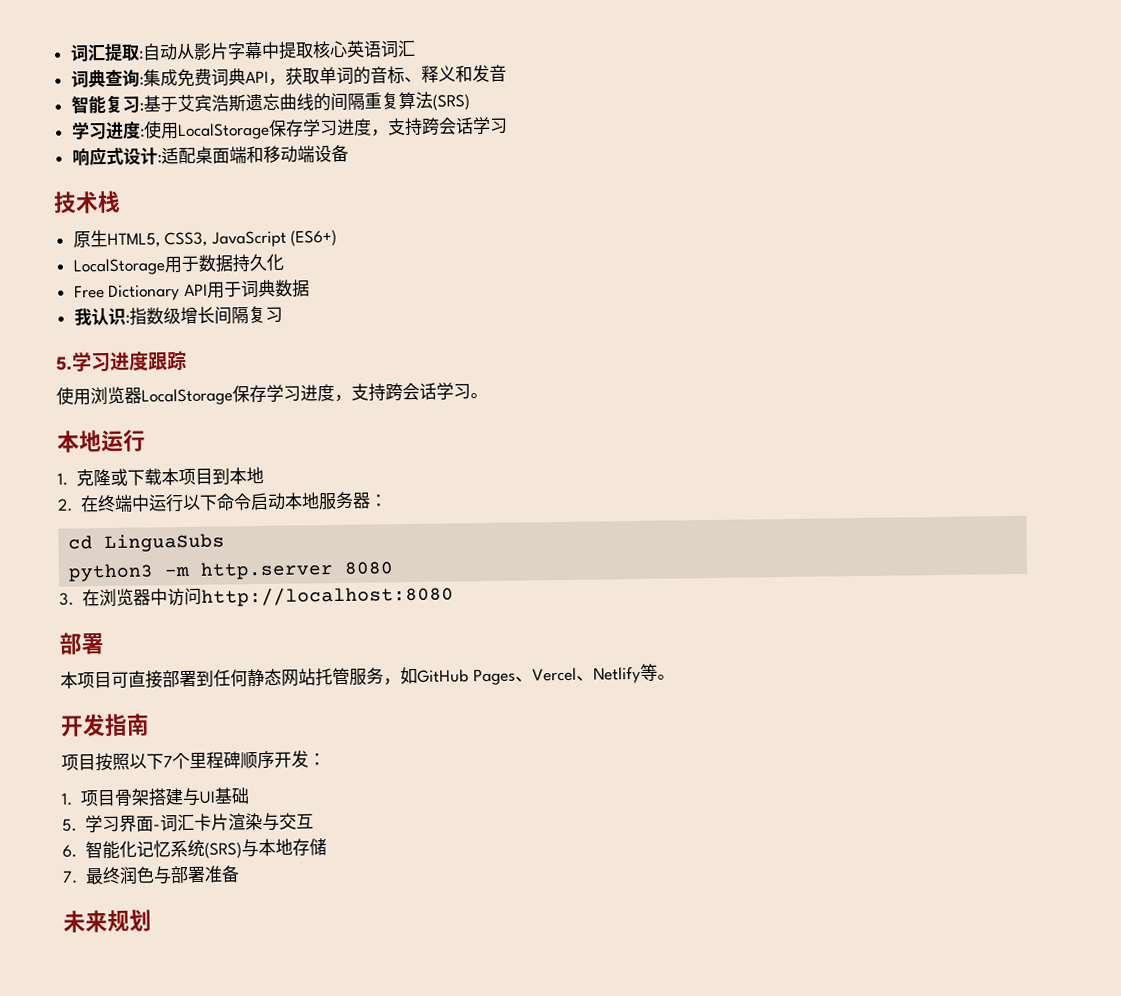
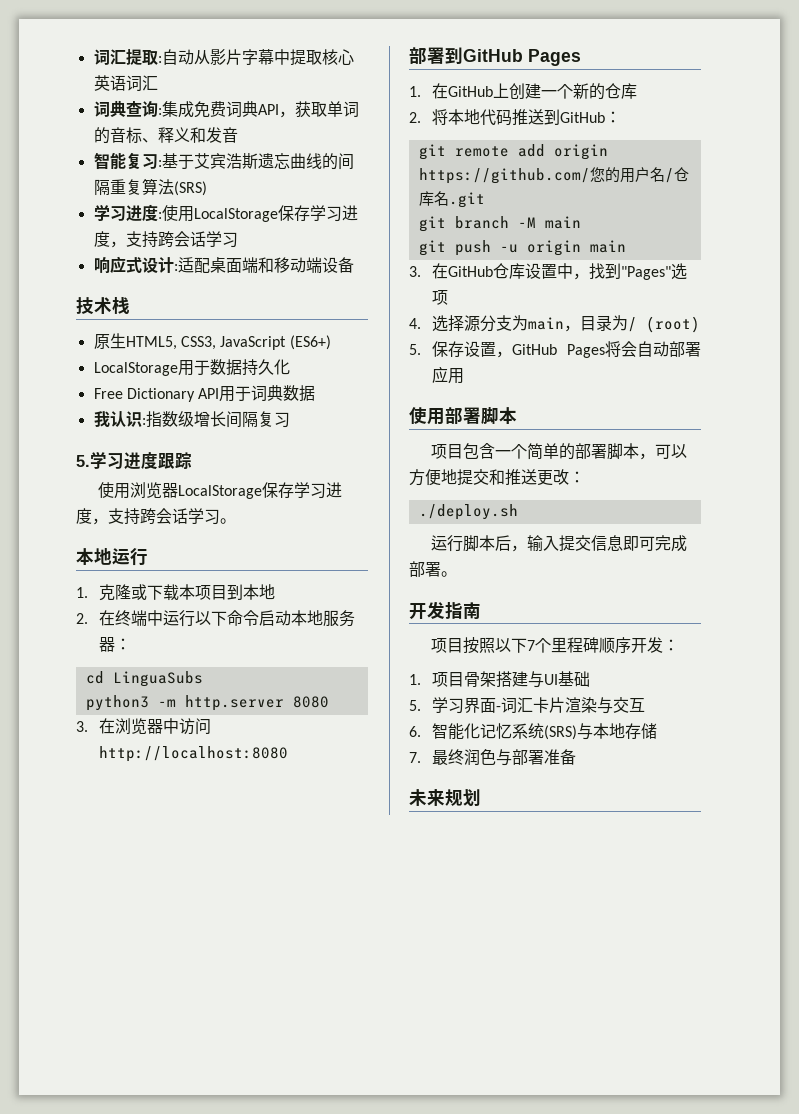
  3.在浏览器中访问http://localhost:8080
- 部署
- 本项目可直接部署到任何静态网站托管服务，如GitHub Pages、Vercel、Netlify等。
+ 部署到GitHub Pages
+ 1.在GitHub上创建一个新的仓库
+ 2.将本地代码推送到GitHub：
+ git remote add origin https://github.com/您的用户名/仓库名.git
+ git branch -M main
+ git push -u origin main
+ 3.在GitHub仓库设置中，找到"Pages"选项
+ 4.选择源分支为main，目录为/ (root)
+ 5.保存设置，GitHub Pages将会自动部署应用
+ 使用部署脚本
+ 项目包含一个简单的部署脚本，可以方便地提交和推送更改：
+ ./deploy.sh
+ 运行脚本后，输入提交信息即可完成部署。

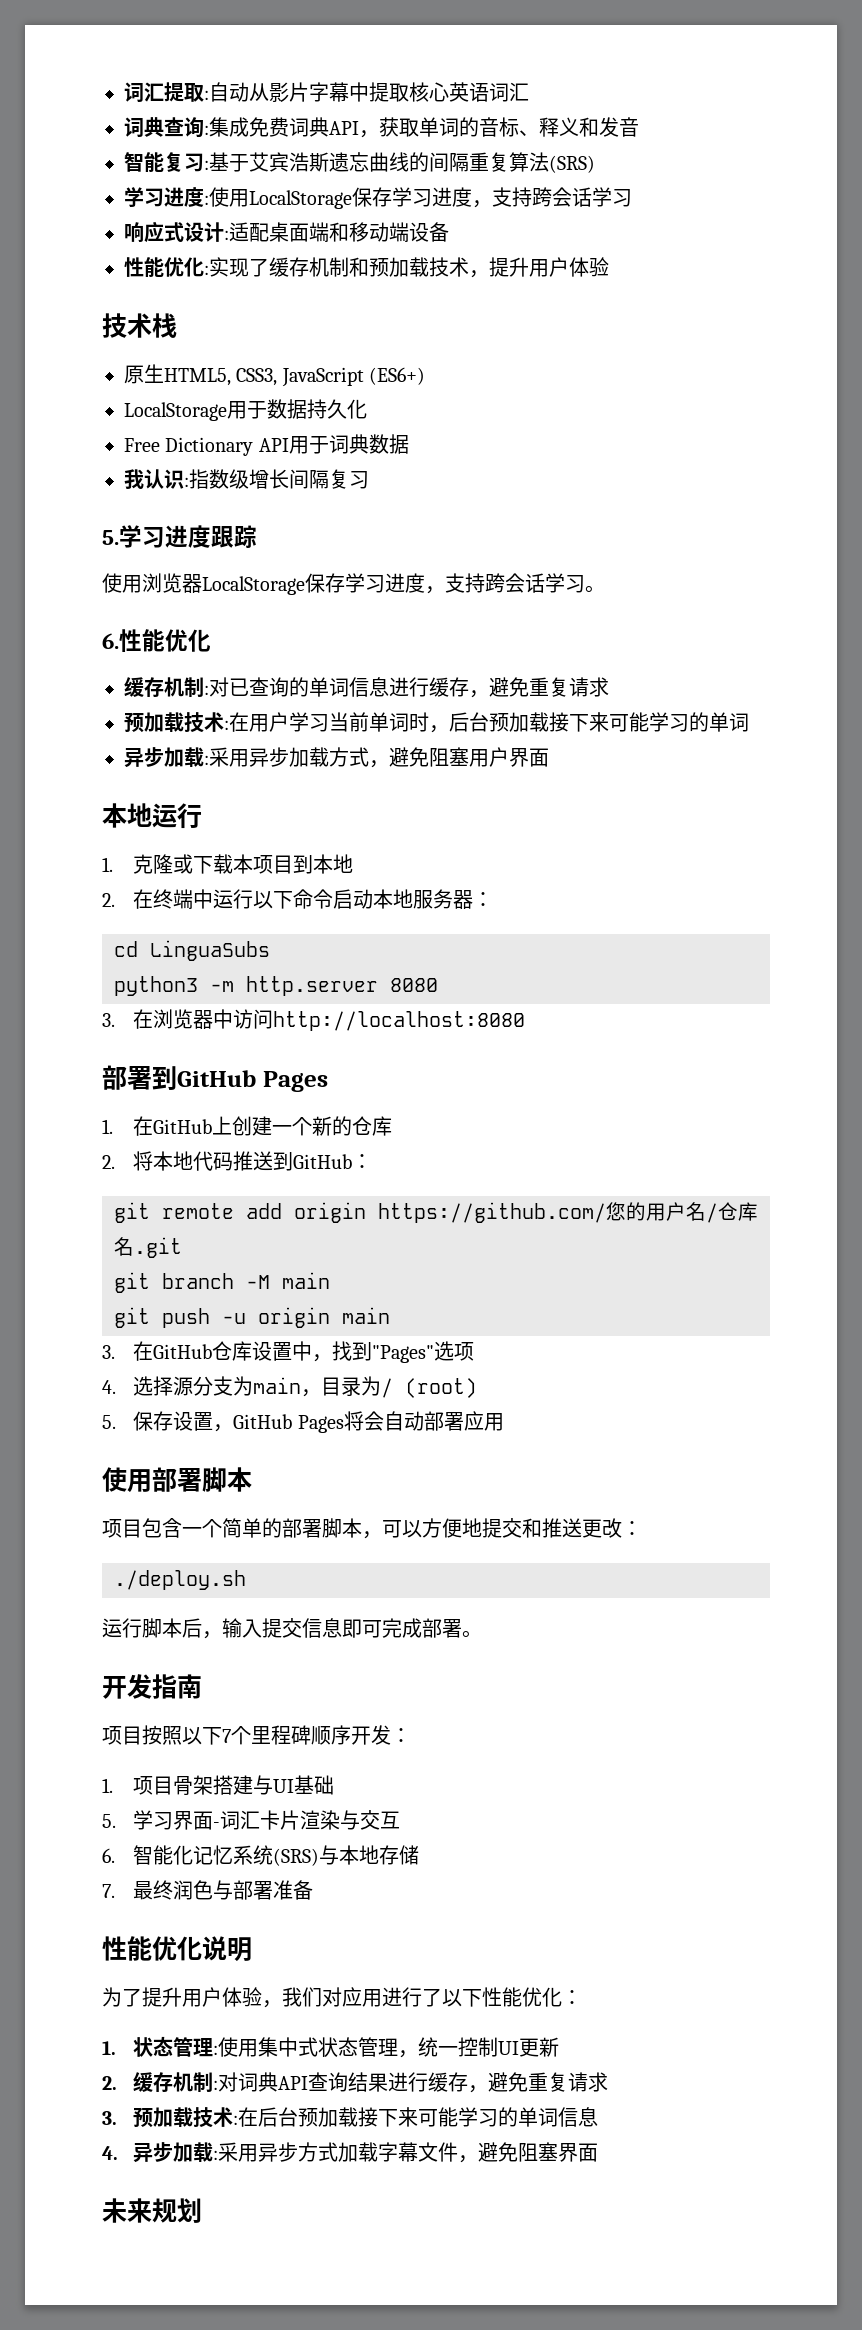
+ 性能优化:实现了缓存机制和预加载技术，提升用户体验
+ 6.性能优化
+ 缓存机制:对已查询的单词信息进行缓存，避免重复请求
+ 预加载技术:在用户学习当前单词时，后台预加载接下来可能学习的单词
+ 异步加载:采用异步加载方式，避免阻塞用户界面
+ 性能优化说明
+ 为了提升用户体验，我们对应用进行了以下性能优化：
+ 1.状态管理:使用集中式状态管理，统一控制UI更新
+ 2.缓存机制:对词典API查询结果进行缓存，避免重复请求
+ 3.预加载技术:在后台预加载接下来可能学习的单词信息
+ 4.异步加载:采用异步方式加载字幕文件，避免阻塞界面

